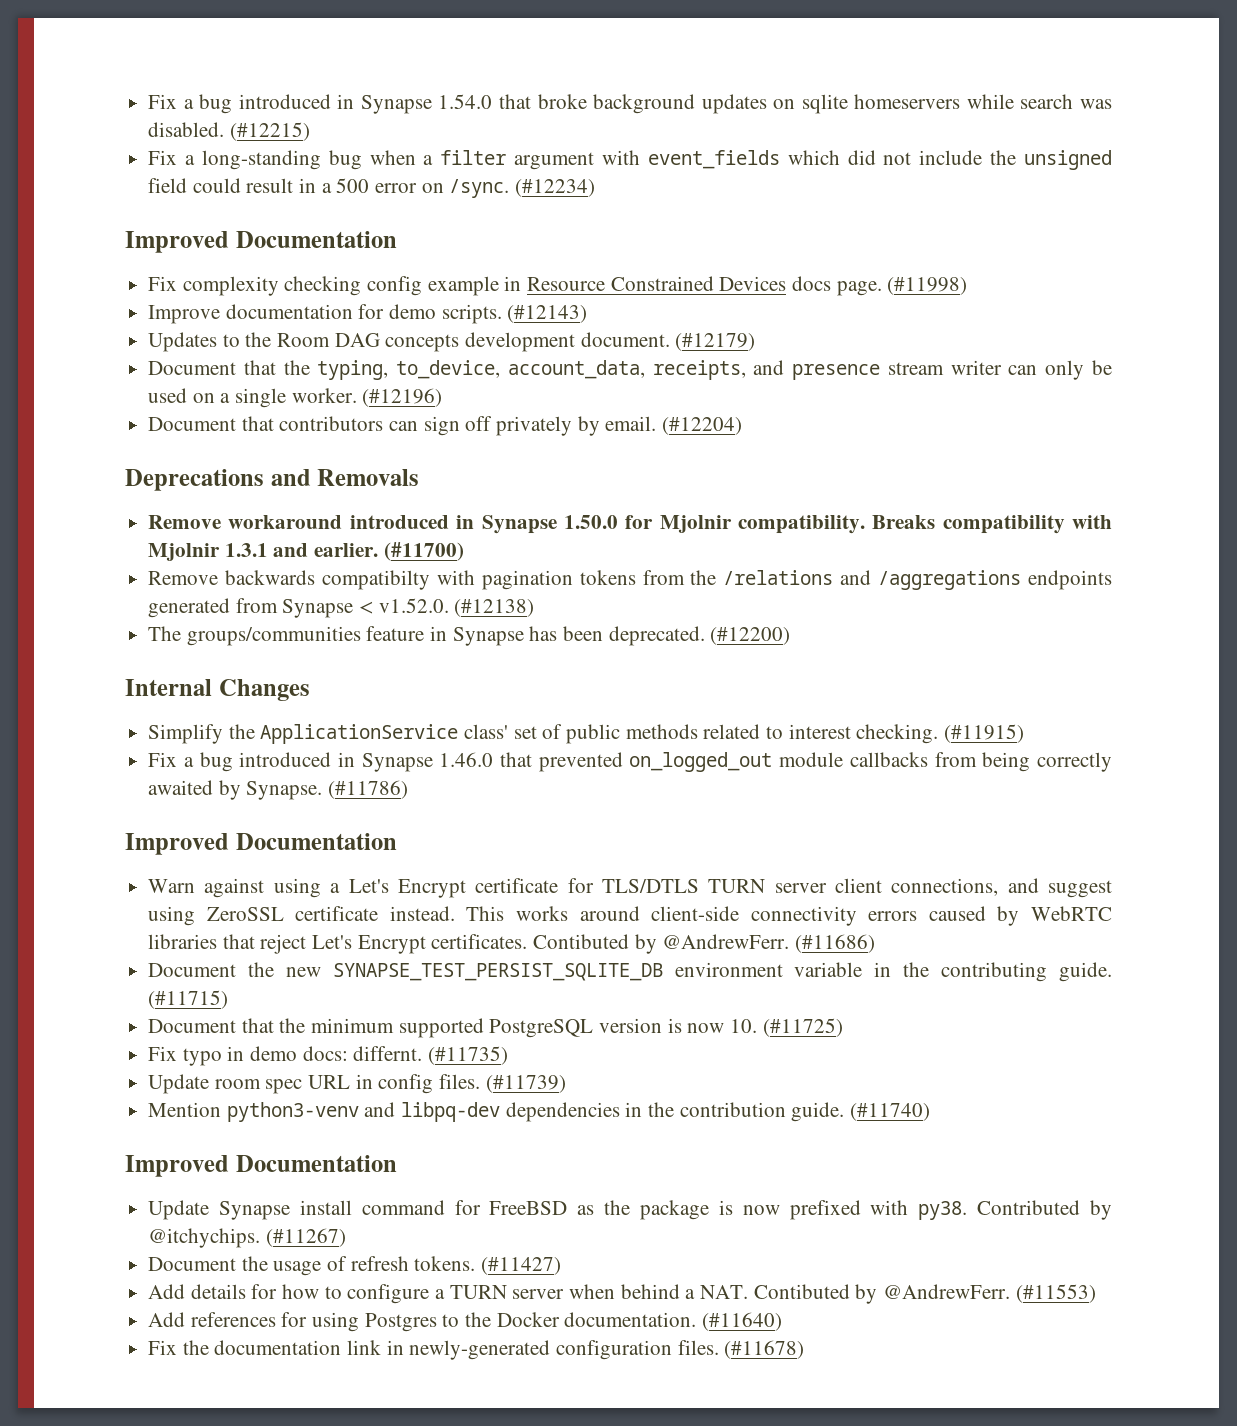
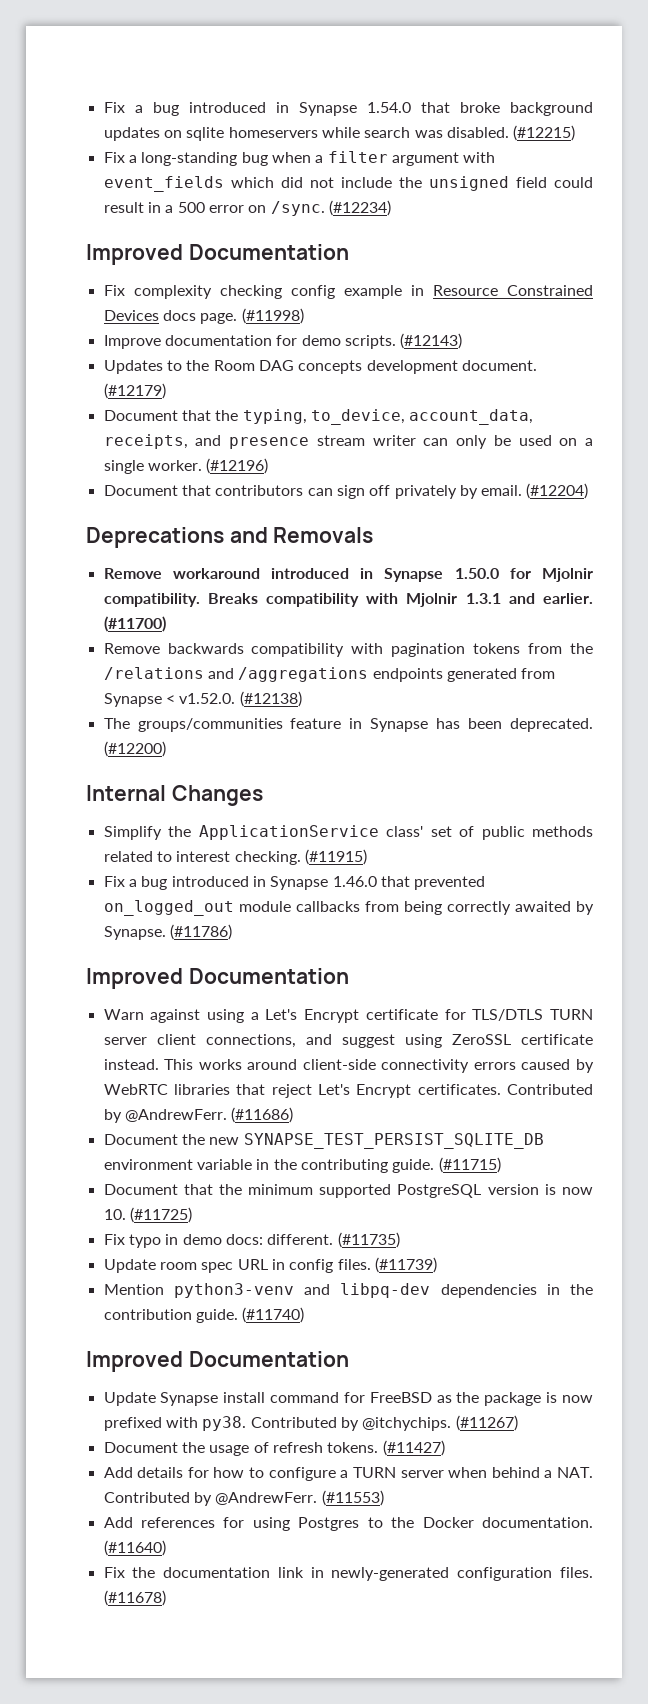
- Remove backwards compatibilty with pagination tokens from the /relations and /aggregations endpoints generated from Synapse < v1.52.0. (#12138)
+ Remove backwards compatibility with pagination tokens from the /relations and /aggregations endpoints generated from Synapse < v1.52.0. (#12138)
- This works around client-side connectivity errors caused by WebRTC libraries that reject Let's Encrypt certificates. Contibuted by @AndrewFerr.
+ This works around client-side connectivity errors caused by WebRTC libraries that reject Let's Encrypt certificates. Contributed by @AndrewFerr.
- Fix typo in demo docs: differnt.
+ Fix typo in demo docs: different.
- Add details for how to configure a TURN server when behind a NAT. Contibuted by @AndrewFerr.
+ Add details for how to configure a TURN server when behind a NAT. Contributed by @AndrewFerr.

